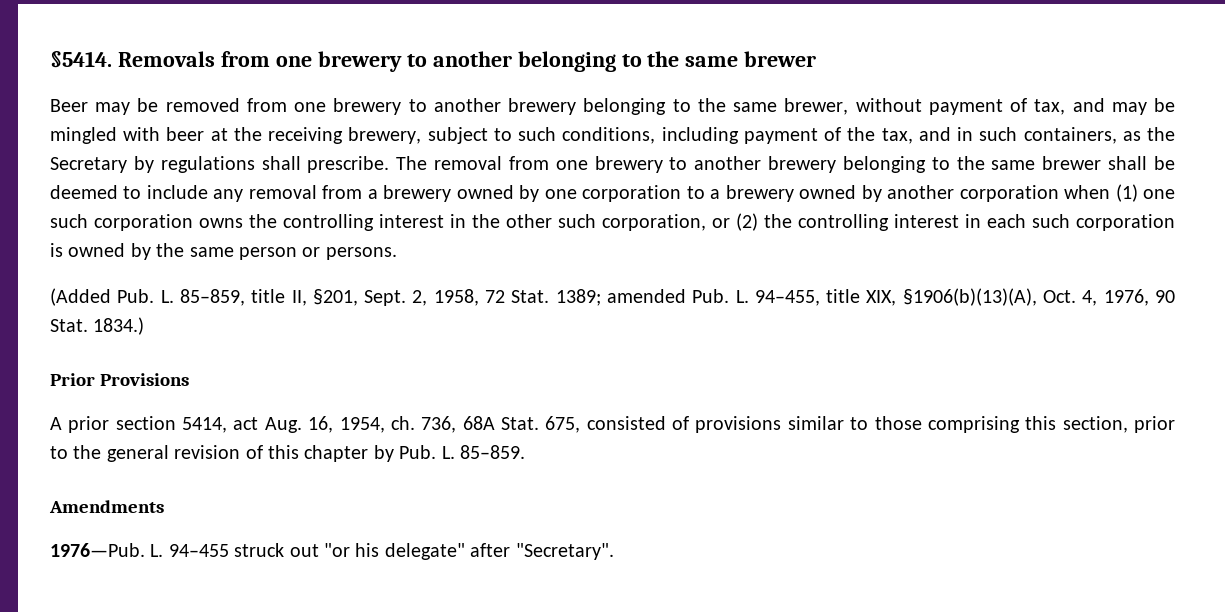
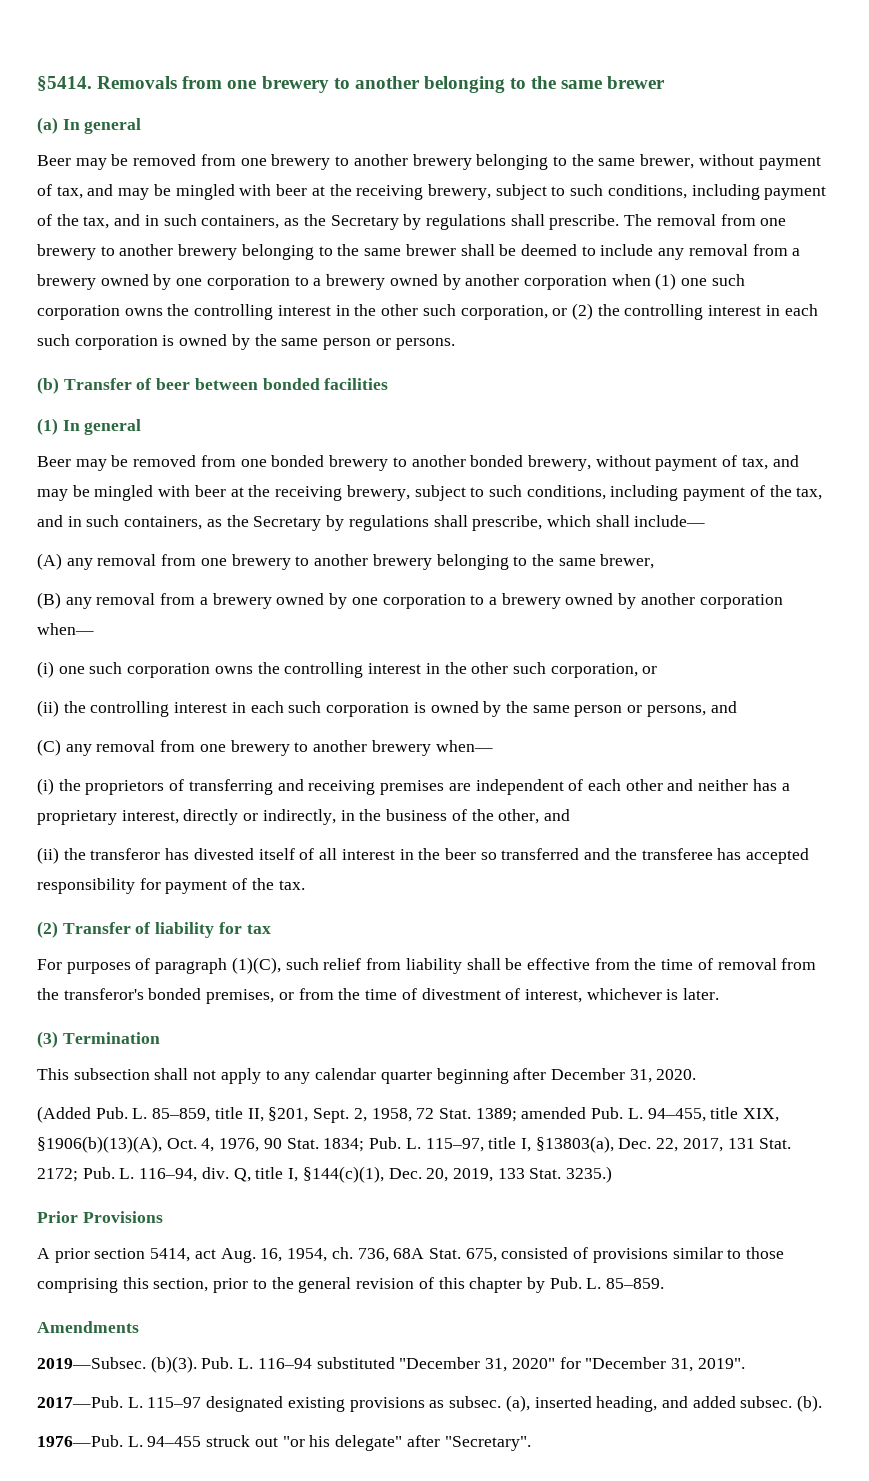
+ (a) In general
+ (b) Transfer of beer between bonded facilities
+ (1) In general
+ Beer may be removed from one bonded brewery to another bonded brewery, without payment of tax, and may be mingled with beer at the receiving brewery, subject to such conditions, including payment of the tax, and in such containers, as the Secretary by regulations shall prescribe, which shall include—
+ (A) any removal from one brewery to another brewery belonging to the same brewer,
+ (B) any removal from a brewery owned by one corporation to a brewery owned by another corporation when—
+ (i) one such corporation owns the controlling interest in the other such corporation, or
+ (ii) the controlling interest in each such corporation is owned by the same person or persons, and
+ (C) any removal from one brewery to another brewery when—
+ (i) the proprietors of transferring and receiving premises are independent of each other and neither has a proprietary interest, directly or indirectly, in the business of the other, and
+ (ii) the transferor has divested itself of all interest in the beer so transferred and the transferee has accepted responsibility for payment of the tax.
+ (2) Transfer of liability for tax
+ For purposes of paragraph (1)(C), such relief from liability shall be effective from the time of removal from the transferor's bonded premises, or from the time of divestment of interest, whichever is later.
+ (3) Termination
+ This subsection shall not apply to any calendar quarter beginning after December 31, 2020.
- 1834.)
+ 1834; Pub. L. 115–97, title I, §13803(a), Dec. 22, 2017, 131 Stat. 2172; Pub. L. 116–94, div. Q, title I, §144(c)(1), Dec. 20, 2019, 133 Stat. 3235.)
+ 2019—Subsec. (b)(3). Pub. L. 116–94 substituted "December 31, 2020" for "December 31, 2019".
+ 2017—Pub. L. 115–97 designated existing provisions as subsec. (a), inserted heading, and added subsec. (b).

